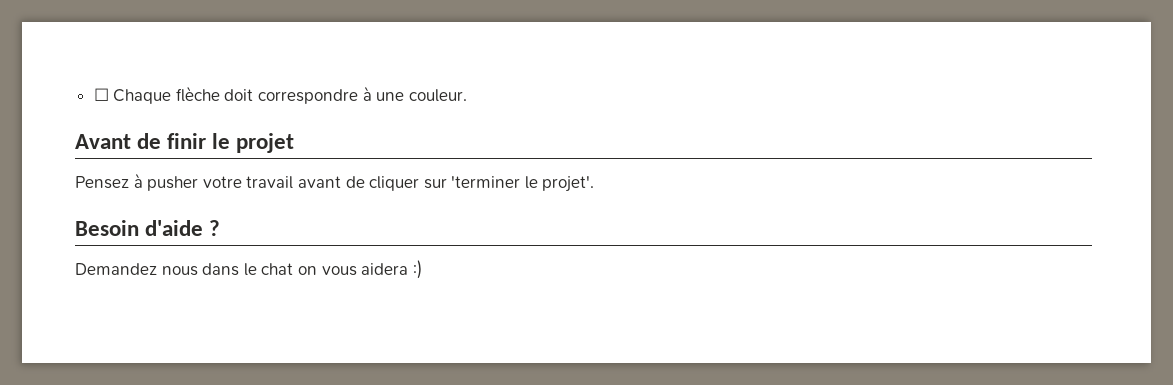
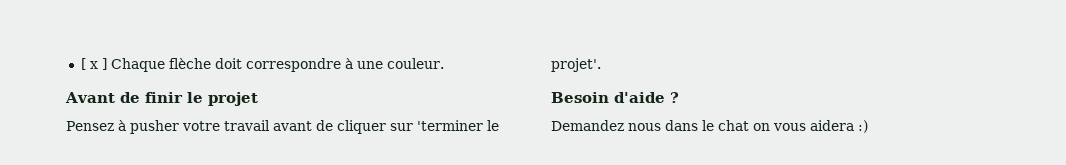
- ☐ Chaque flèche doit correspondre à une couleur.
+ [ x ] Chaque flèche doit correspondre à une couleur.

